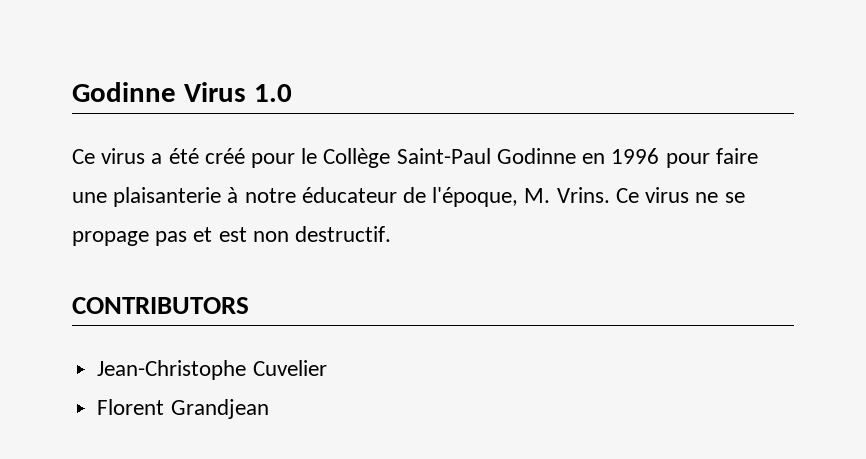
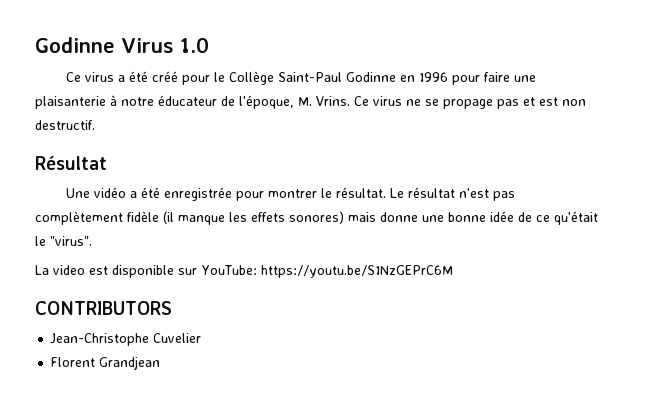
+ Résultat
+ Une vidéo a été enregistrée pour montrer le résultat. Le résultat n'est pas complètement fidèle (il manque les effets sonores) mais donne une bonne idée de ce qu'était le "virus".
+ La video est disponible sur YouTube: https://youtu.be/S1NzGEPrC6M

